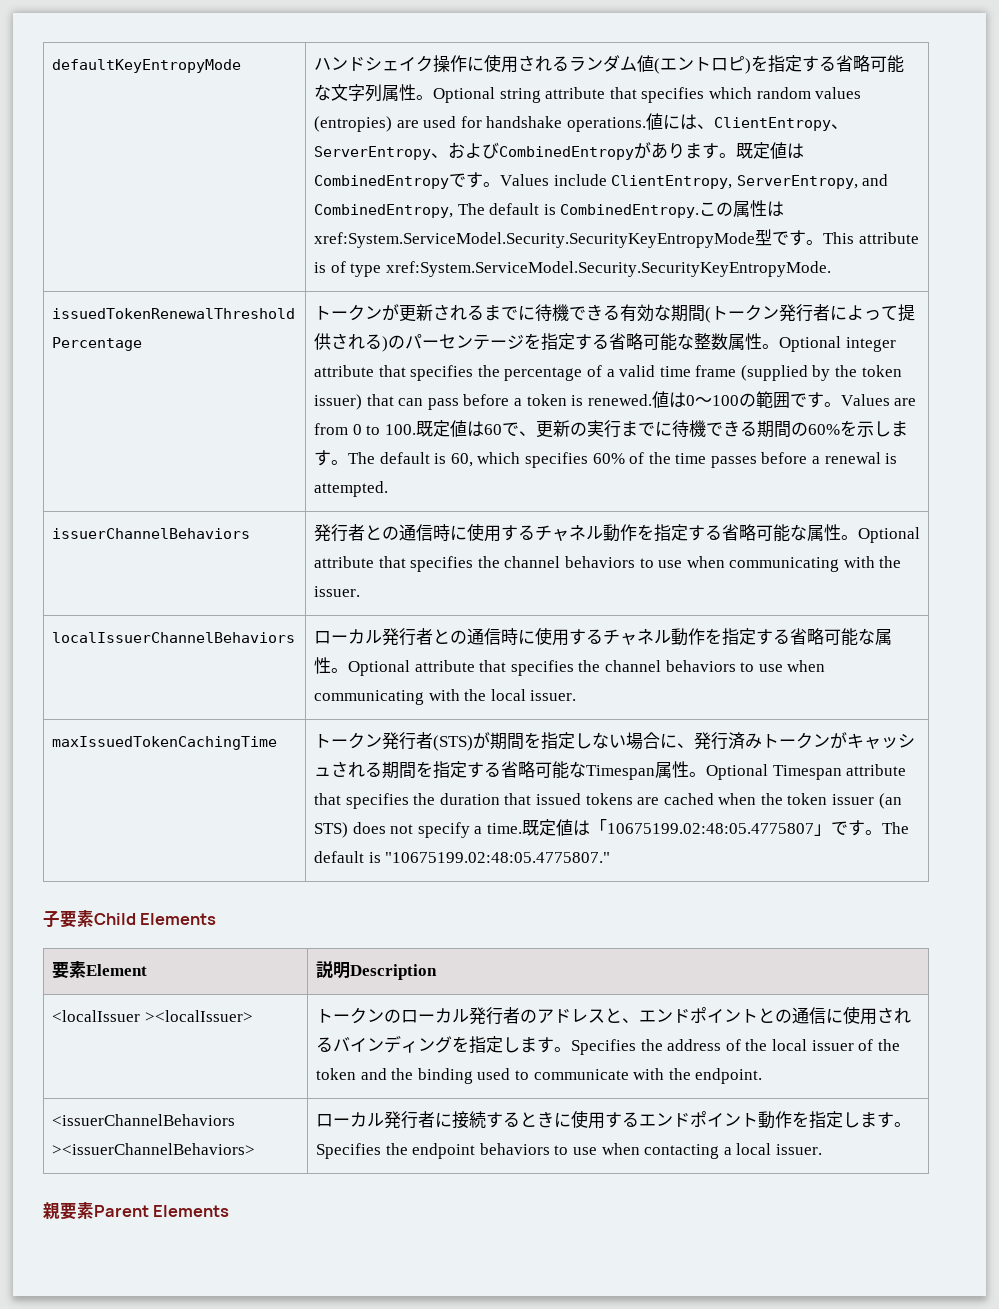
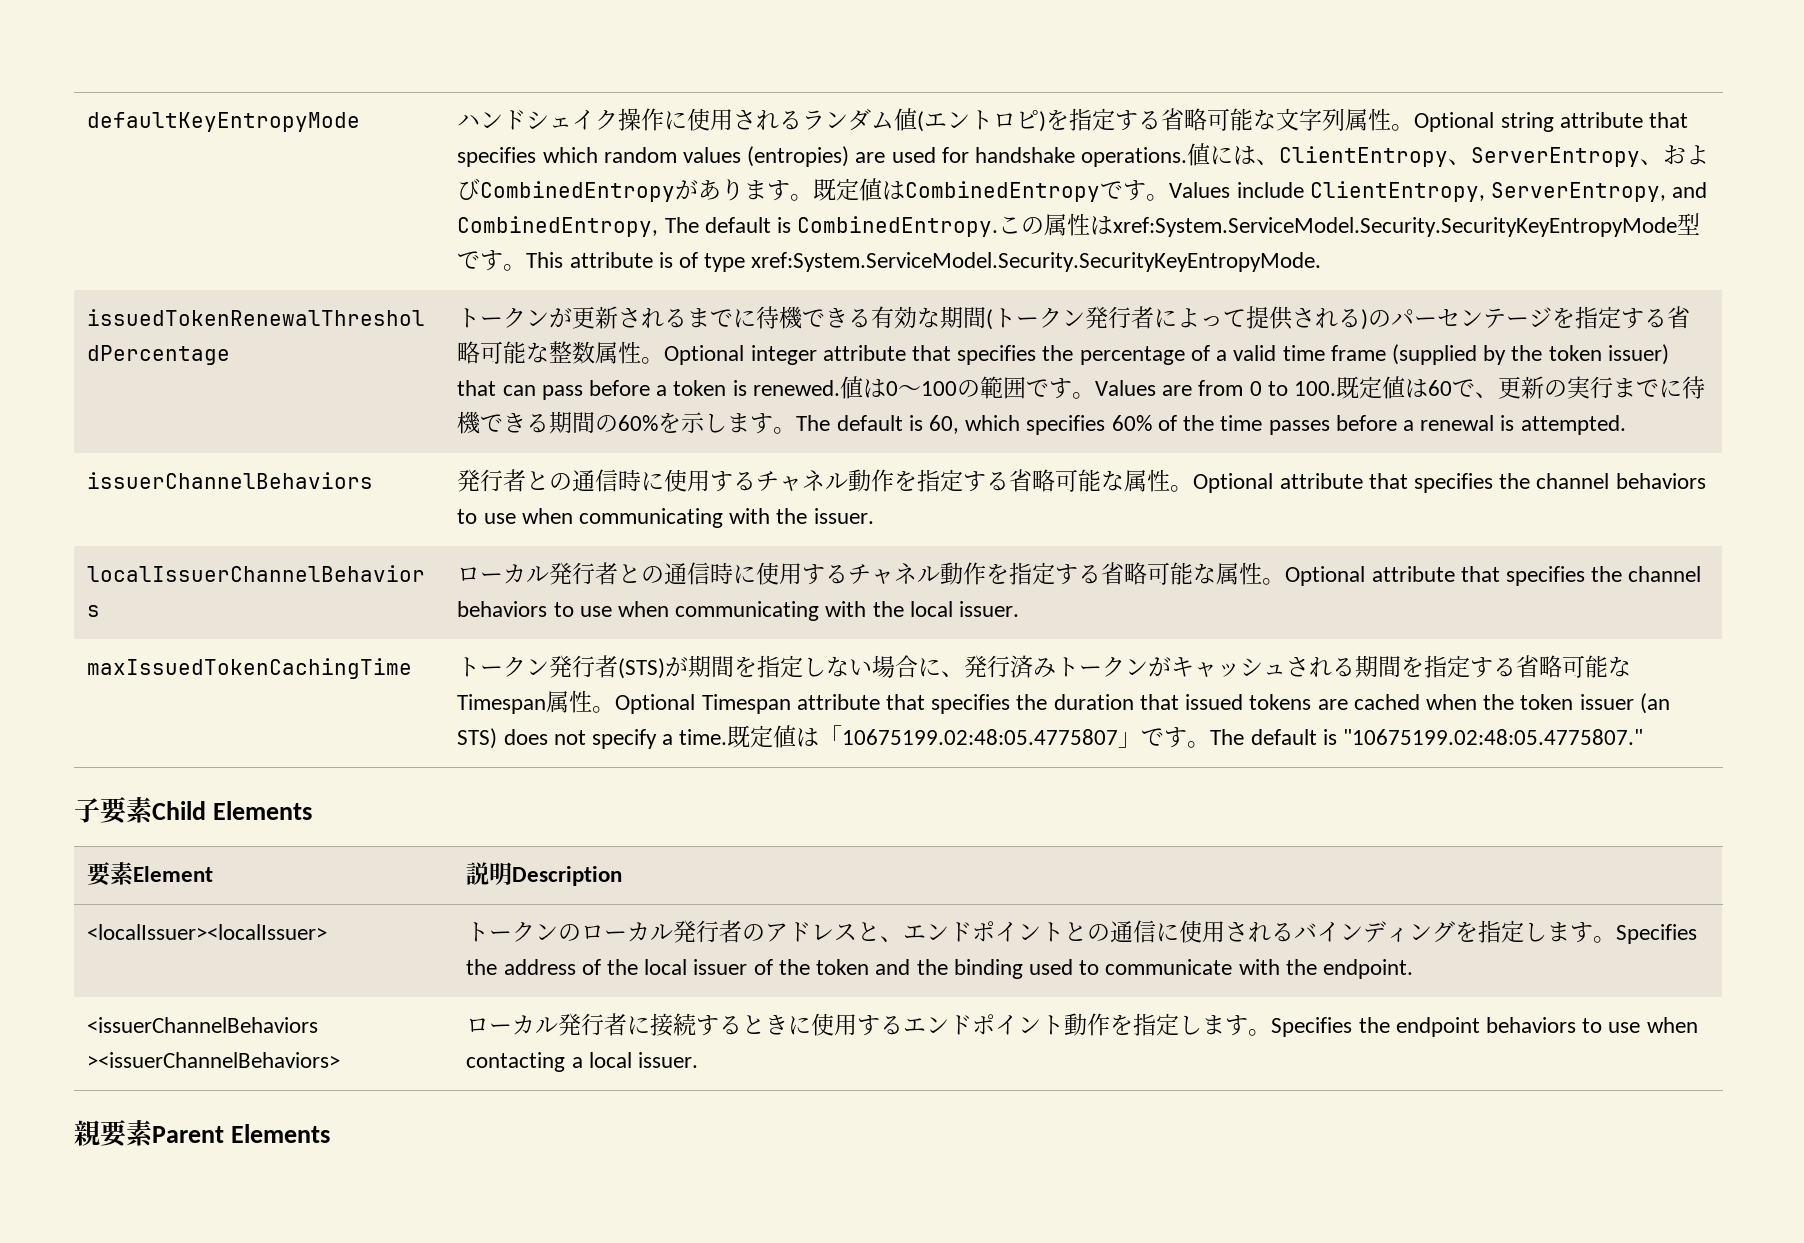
- <localIssuer ><localIssuer>
+ <localIssuer><localIssuer>

